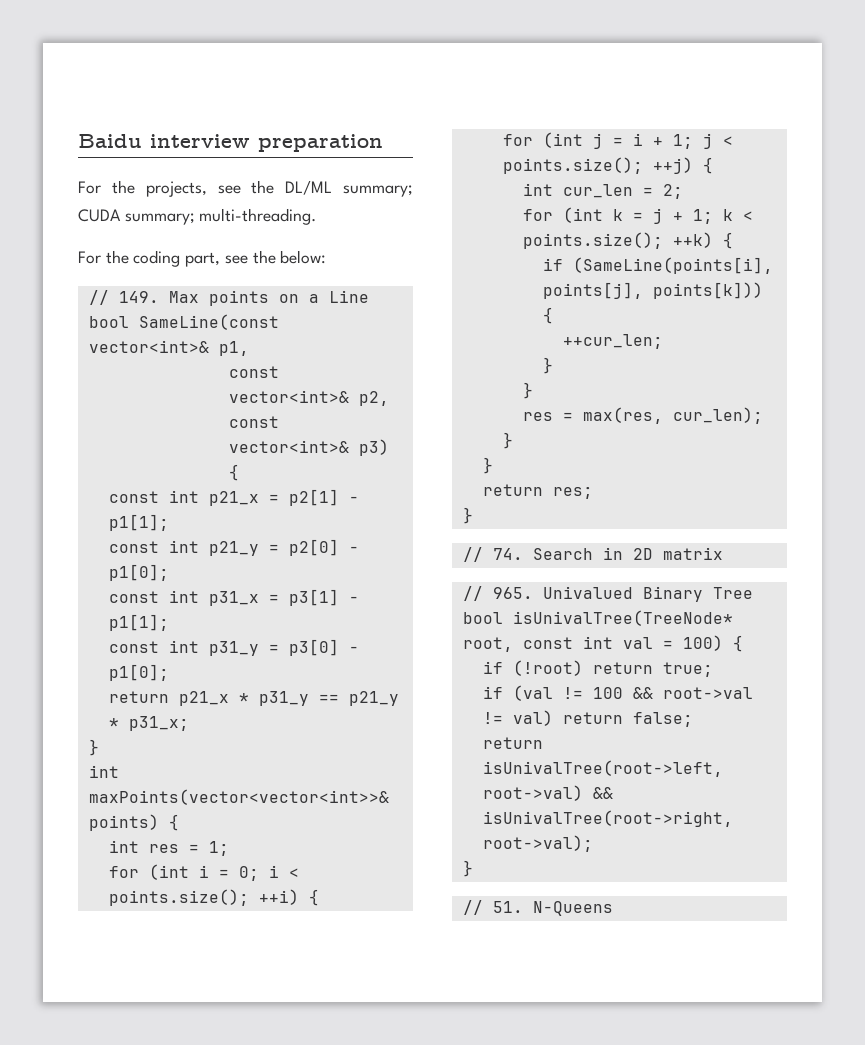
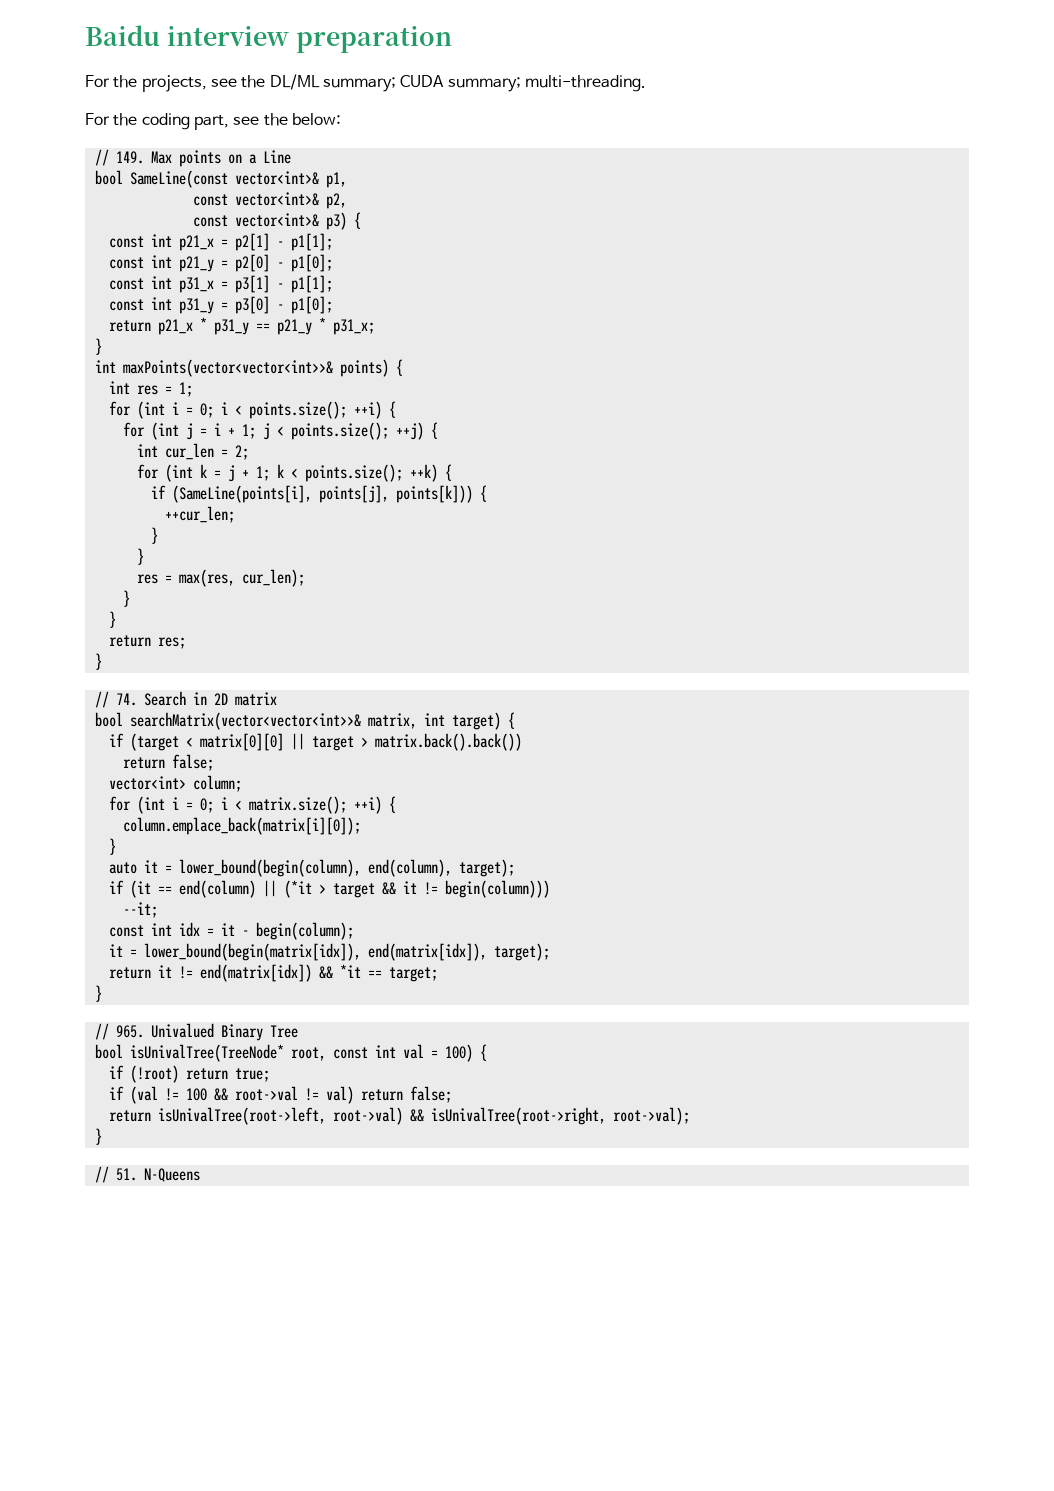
+ bool searchMatrix(vector<vector<int>>& matrix, int target) {
+ if (target < matrix[0][0] || target > matrix.back().back())
+ return false;
+ vector<int> column;
+ for (int i = 0; i < matrix.size(); ++i) {
+ column.emplace_back(matrix[i][0]);
+ }
+ auto it = lower_bound(begin(column), end(column), target);
+ if (it == end(column) || (*it > target && it != begin(column)))
+ --it;
+ const int idx = it - begin(column);
+ it = lower_bound(begin(matrix[idx]), end(matrix[idx]), target);
+ return it != end(matrix[idx]) && *it == target;
+ }

